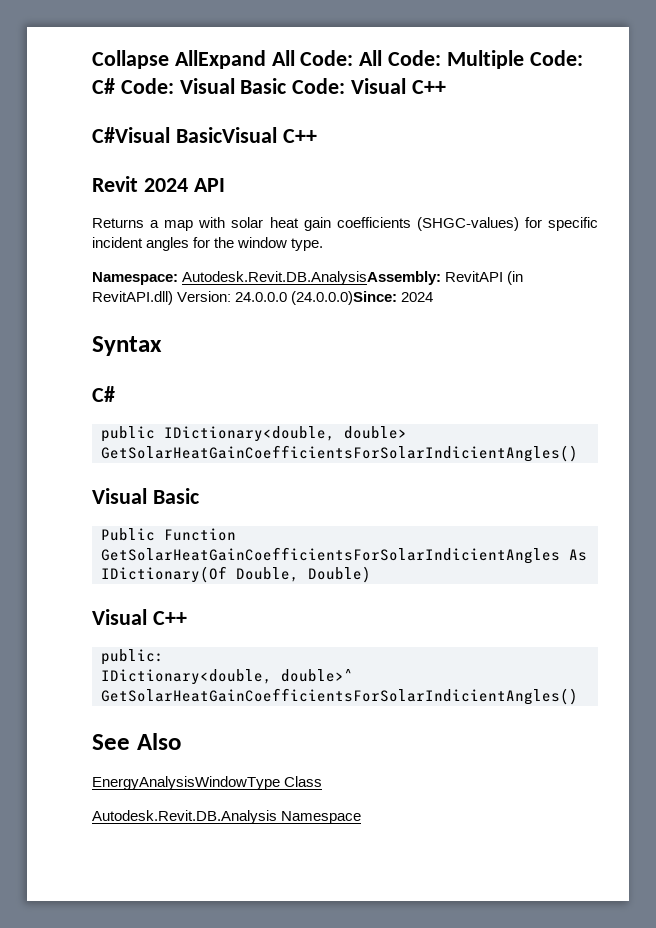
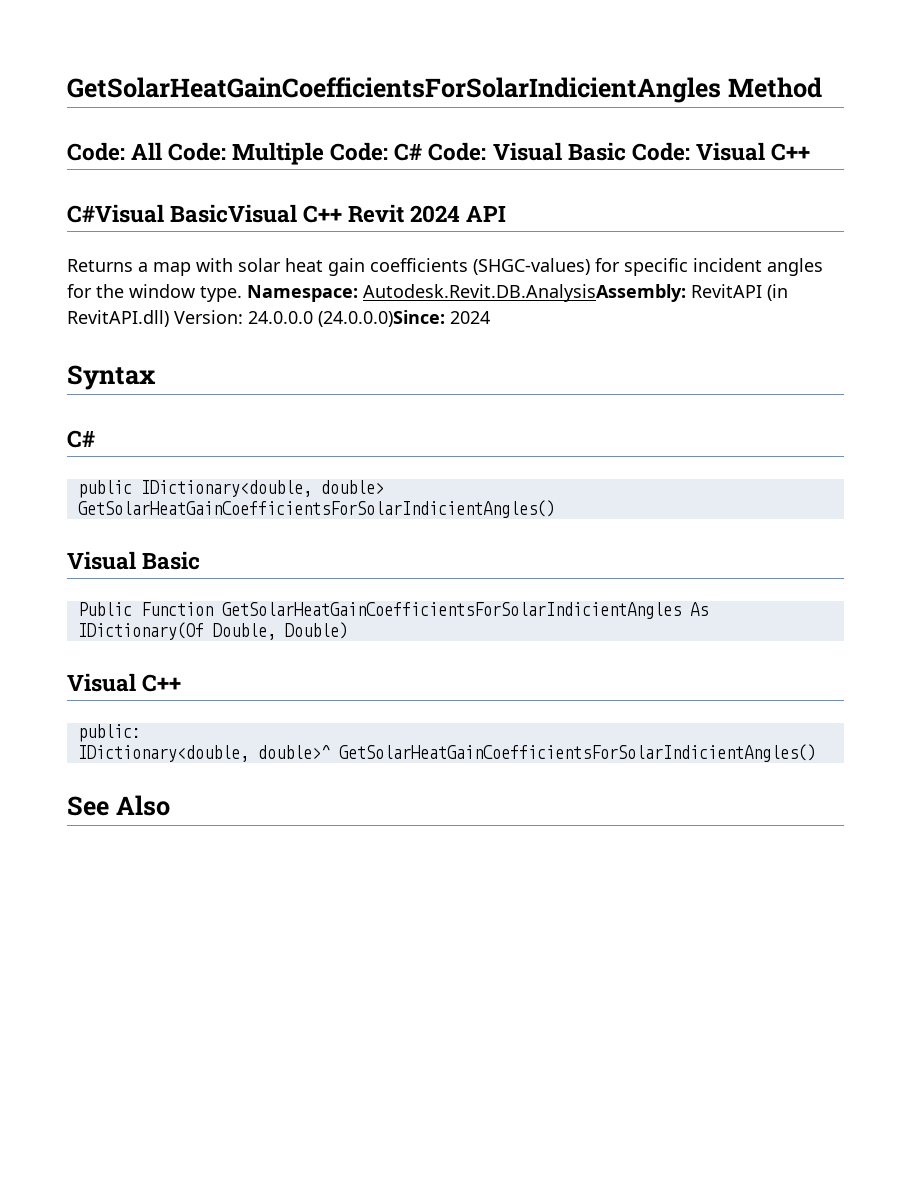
- Collapse AllExpand All Code: All Code: Multiple Code: C# Code: Visual Basic Code: Visual C++
+ GetSolarHeatGainCoefficientsForSolarIndicientAngles Method
+ Code: All Code: Multiple Code: C# Code: Visual Basic Code: Visual C++
- C#Visual BasicVisual C++
- Revit 2024 API
+ C#Visual BasicVisual C++ Revit 2024 API
- Returns a map with solar heat gain coefficients (SHGC-values) for specific incident angles for the window type.
- Namespace: Autodesk.Revit.DB.AnalysisAssembly: RevitAPI (in RevitAPI.dll) Version: 24.0.0.0 (24.0.0.0)Since: 2024
+ Returns a map with solar heat gain coefficients (SHGC-values) for specific incident angles for the window type. Namespace: Autodesk.Revit.DB.AnalysisAssembly: RevitAPI (in RevitAPI.dll) Version: 24.0.0.0 (24.0.0.0)Since: 2024
- EnergyAnalysisWindowType Class
- Autodesk.Revit.DB.Analysis Namespace

